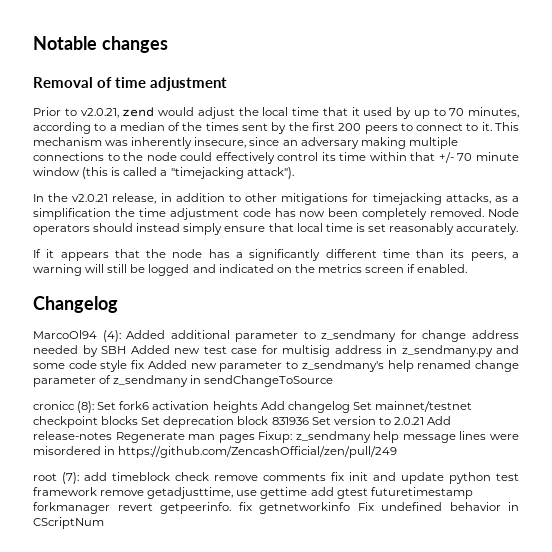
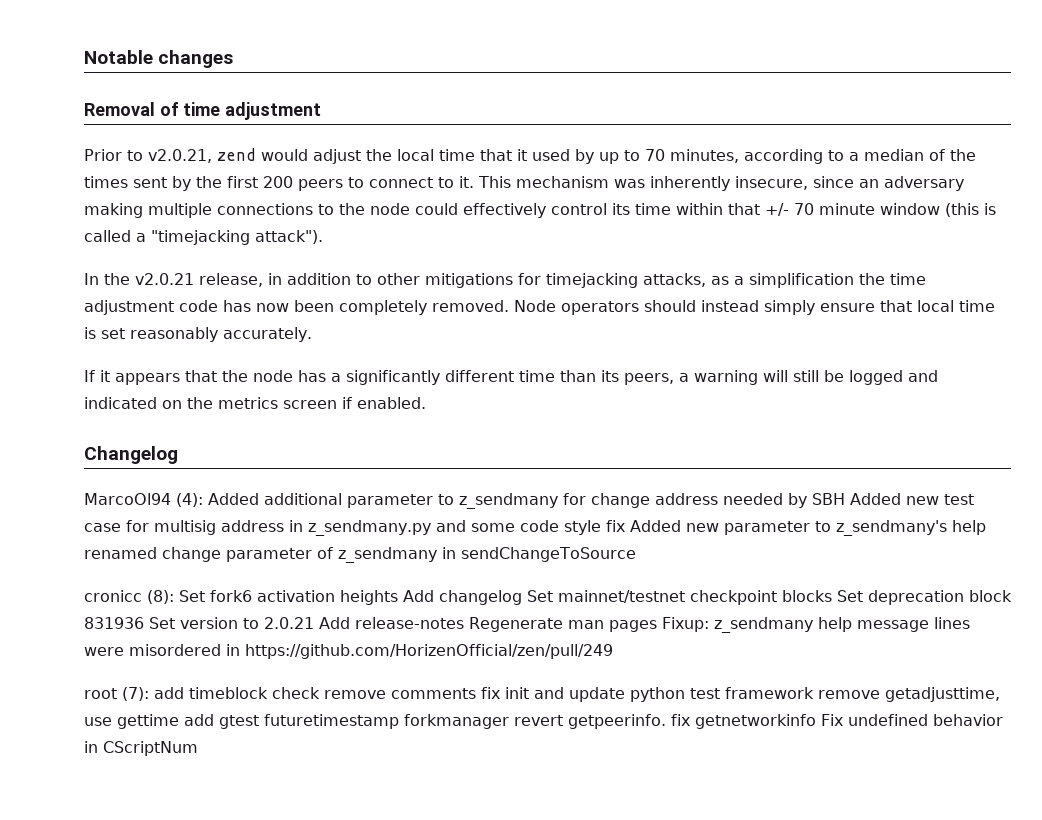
- cronicc (8): Set fork6 activation heights Add changelog Set mainnet/testnet checkpoint blocks Set deprecation block 831936 Set version to 2.0.21 Add release-notes Regenerate man pages Fixup: z_sendmany help message lines were misordered in https://github.com/ZencashOfficial/zen/pull/249
+ cronicc (8): Set fork6 activation heights Add changelog Set mainnet/testnet checkpoint blocks Set deprecation block 831936 Set version to 2.0.21 Add release-notes Regenerate man pages Fixup: z_sendmany help message lines were misordered in https://github.com/HorizenOfficial/zen/pull/249

